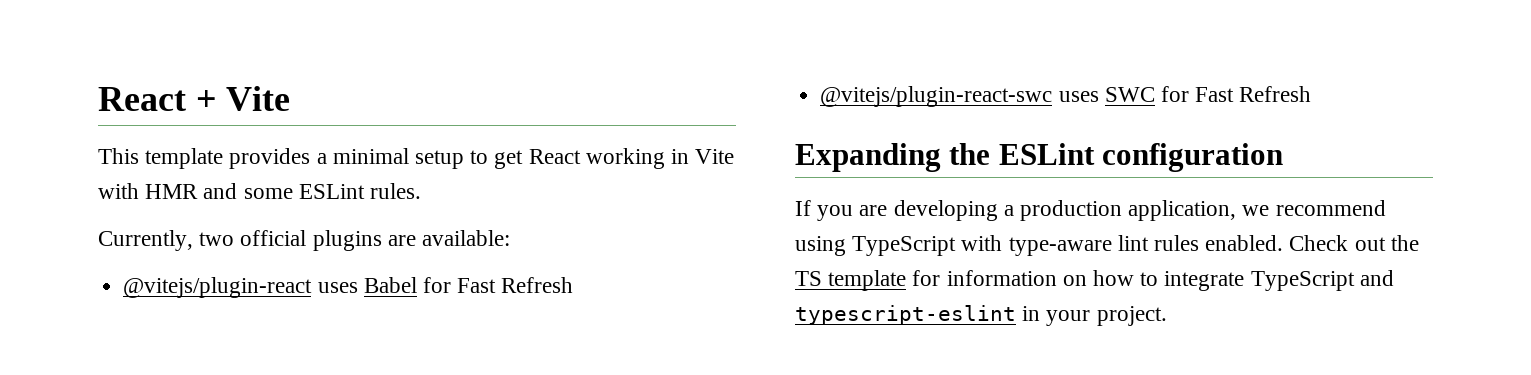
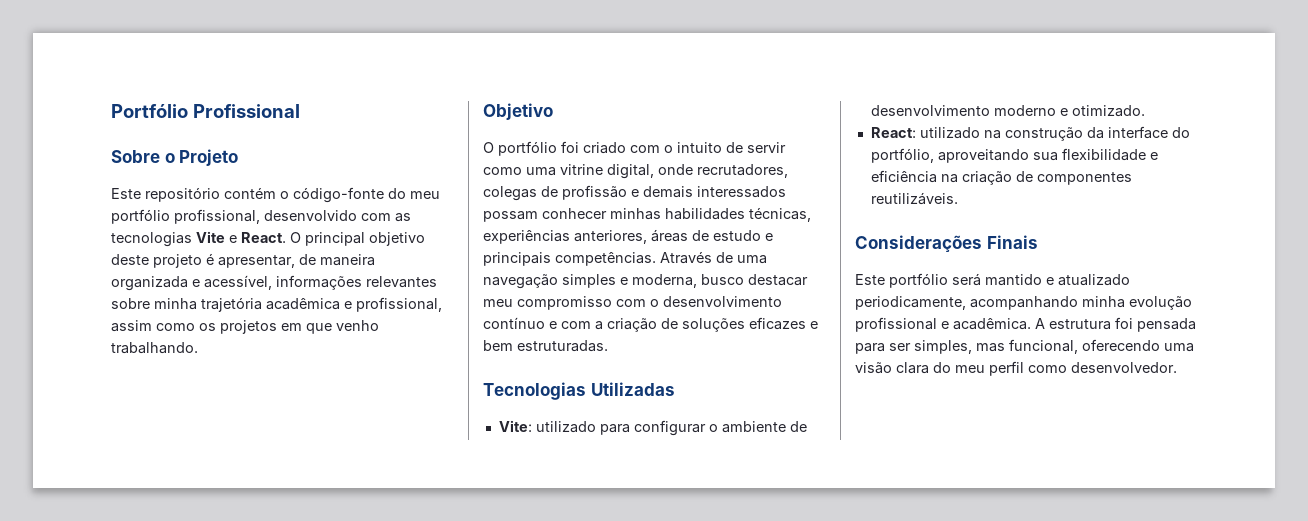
- React + Vite
- This template provides a minimal setup to get React working in Vite with HMR and some ESLint rules.
- Currently, two official plugins are available:
- @vitejs/plugin-react uses Babel for Fast Refresh
- @vitejs/plugin-react-swc uses SWC for Fast Refresh
- Expanding the ESLint configuration
- If you are developing a production application, we recommend using TypeScript with type-aware lint rules enabled. Check out the TS template for information on how to integrate TypeScript and typescript-eslint in your project.
+ Portfólio Profissional
+ Sobre o Projeto
+ Este repositório contém o código-fonte do meu portfólio profissional, desenvolvido com as tecnologias Vite e React. O principal objetivo deste projeto é apresentar, de maneira organizada e acessível, informações relevantes sobre minha trajetória acadêmica e profissional, assim como os projetos em que venho trabalhando.
+ Objetivo
+ O portfólio foi criado com o intuito de servir como uma vitrine digital, onde recrutadores, colegas de profissão e demais interessados possam conhecer minhas habilidades técnicas, experiências anteriores, áreas de estudo e principais competências. Através de uma navegação simples e moderna, busco destacar meu compromisso com o desenvolvimento contínuo e com a criação de soluções eficazes e bem estruturadas.
+ Tecnologias Utilizadas
+ Vite: utilizado para configurar o ambiente de desenvolvimento moderno e otimizado.
+ React: utilizado na construção da interface do portfólio, aproveitando sua flexibilidade e eficiência na criação de componentes reutilizáveis.
+ Considerações Finais
+ Este portfólio será mantido e atualizado periodicamente, acompanhando minha evolução profissional e acadêmica. A estrutura foi pensada para ser simples, mas funcional, oferecendo uma visão clara do meu perfil como desenvolvedor.

